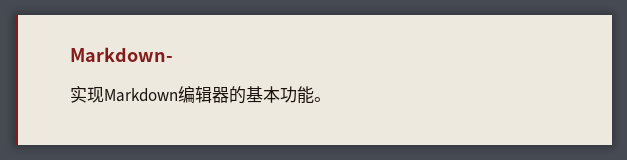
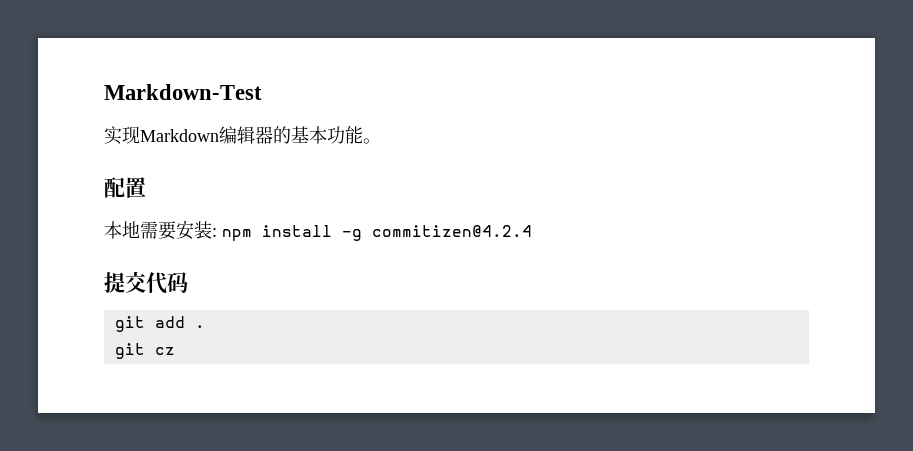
- Markdown-
+ Markdown-Test
+ 配置
+ 本地需要安装: npm install -g commitizen@4.2.4
+ 提交代码
+ git add .
+ git cz

